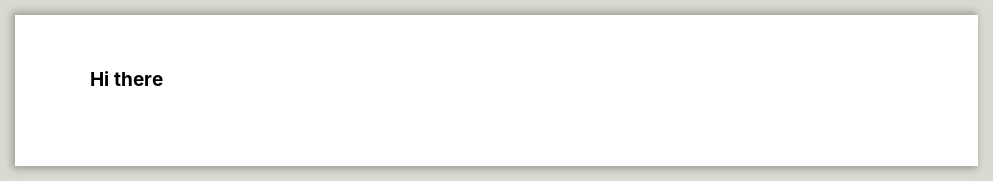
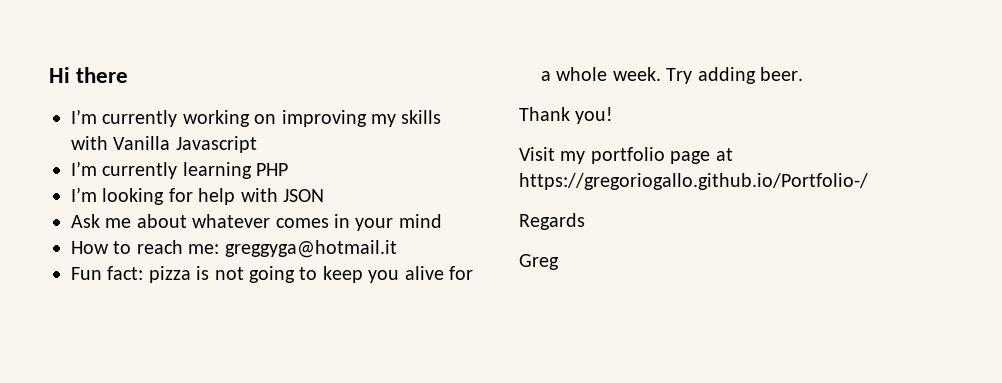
+ I’m currently working on improving my skills with Vanilla Javascript
+ I’m currently learning PHP
+ I’m looking for help with JSON
+ Ask me about whatever comes in your mind
+ How to reach me: greggyga@hotmail.it
+ Fun fact: pizza is not going to keep you alive for a whole week. Try adding beer.
+ Thank you!
+ Visit my portfolio page at https://gregoriogallo.github.io/Portfolio-/
+ Regards
+ Greg

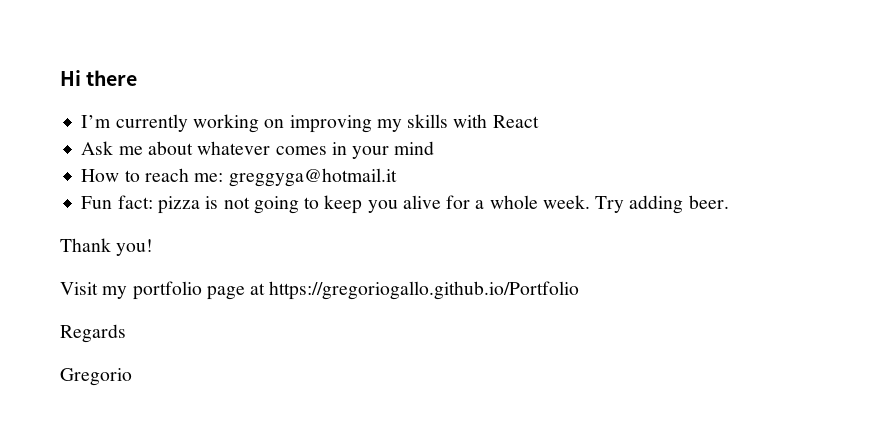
- I’m currently working on improving my skills with Vanilla Javascript
- I’m currently learning PHP
- I’m looking for help with JSON
+ I’m currently working on improving my skills with React
- Visit my portfolio page at https://gregoriogallo.github.io/Portfolio-/
+ Visit my portfolio page at https://gregoriogallo.github.io/Portfolio
- Greg
+ Gregorio

